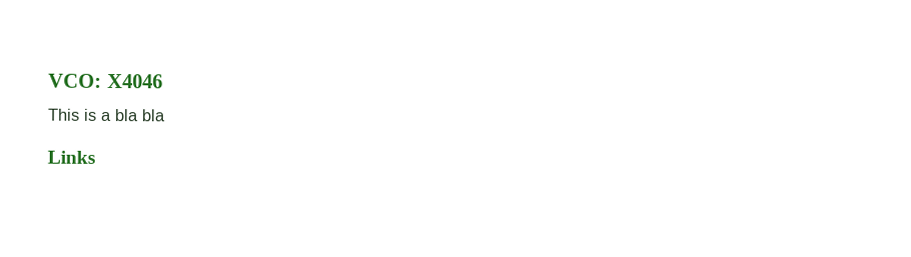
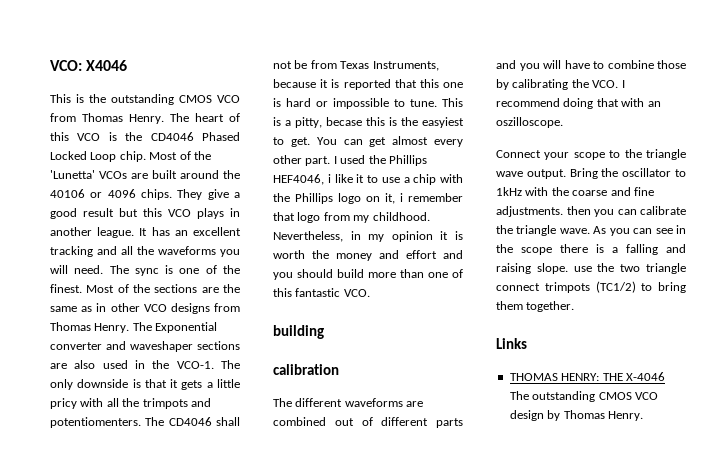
- This is a bla bla
+ This is the outstanding CMOS VCO from Thomas Henry. The heart of this VCO is the CD4046 Phased Locked Loop chip. Most of the 'Lunetta' VCOs are built around the 40106 or 4096 chips. They give a good result but this VCO plays in another league. It has an excellent tracking and all the waveforms you will need. The sync is one of the finest. Most of the sections are the same as in other VCO designs from Thomas Henry. The Exponential converter and waveshaper sections are also used in the VCO-1. The only downside is that it gets a little pricy with all the trimpots and potentiomenters. The CD4046 shall not be from Texas Instruments, because it is reported that this one is hard or impossible to tune. This is a pitty, becase this is the easyiest to get. You can get almost every other part. I used the Phillips HEF4046, i like it to use a chip with the Phillips logo on it, i remember that logo from my childhood. Nevertheless, in my opinion it is worth the money and effort and you should build more than one of this fantastic VCO.
+ building
+ calibration
+ The different waveforms are combined out of different parts and you will have to combine those by calibrating the VCO. I recommend doing that with an oszilloscope.
+ Connect your scope to the triangle wave output. Bring the oscillator to 1kHz with the coarse and fine adjustments. then you can calibrate the triangle wave. As you can see in the scope there is a falling and raising slope. use the two triangle connect trimpots (TC1/2) to bring them together.
  Links
+ THOMAS HENRY: THE X-4046 The outstanding CMOS VCO design by Thomas Henry.

